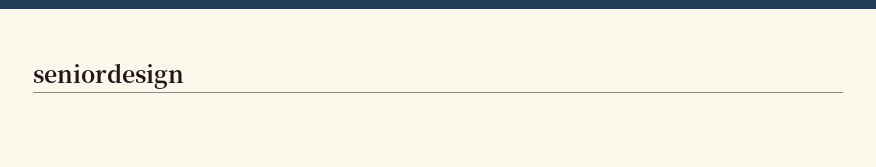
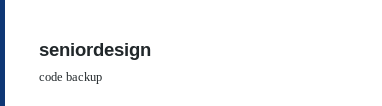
+ code backup

